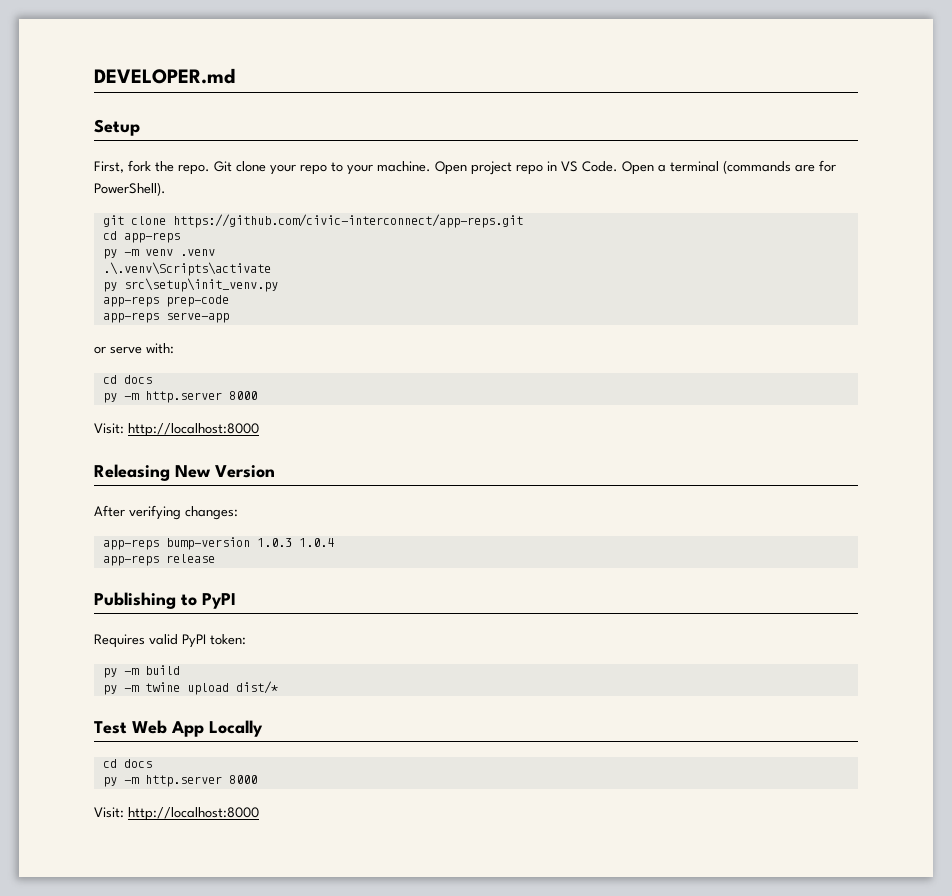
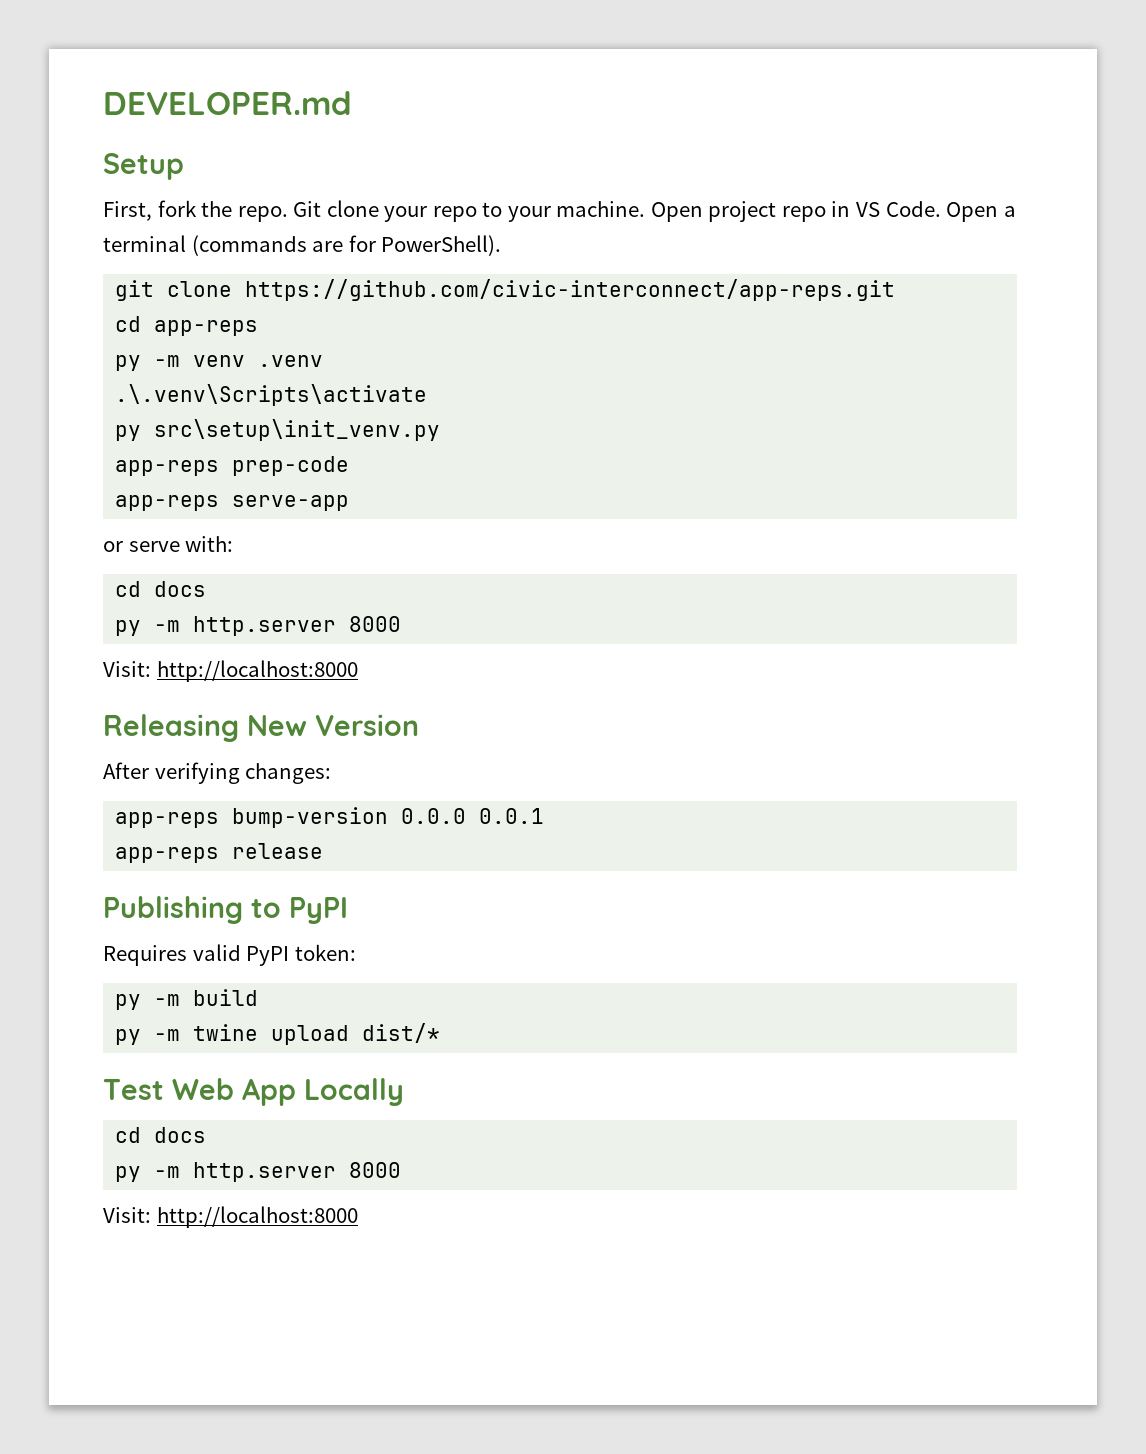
- app-reps bump-version 1.0.3 1.0.4
+ app-reps bump-version 0.0.0 0.0.1

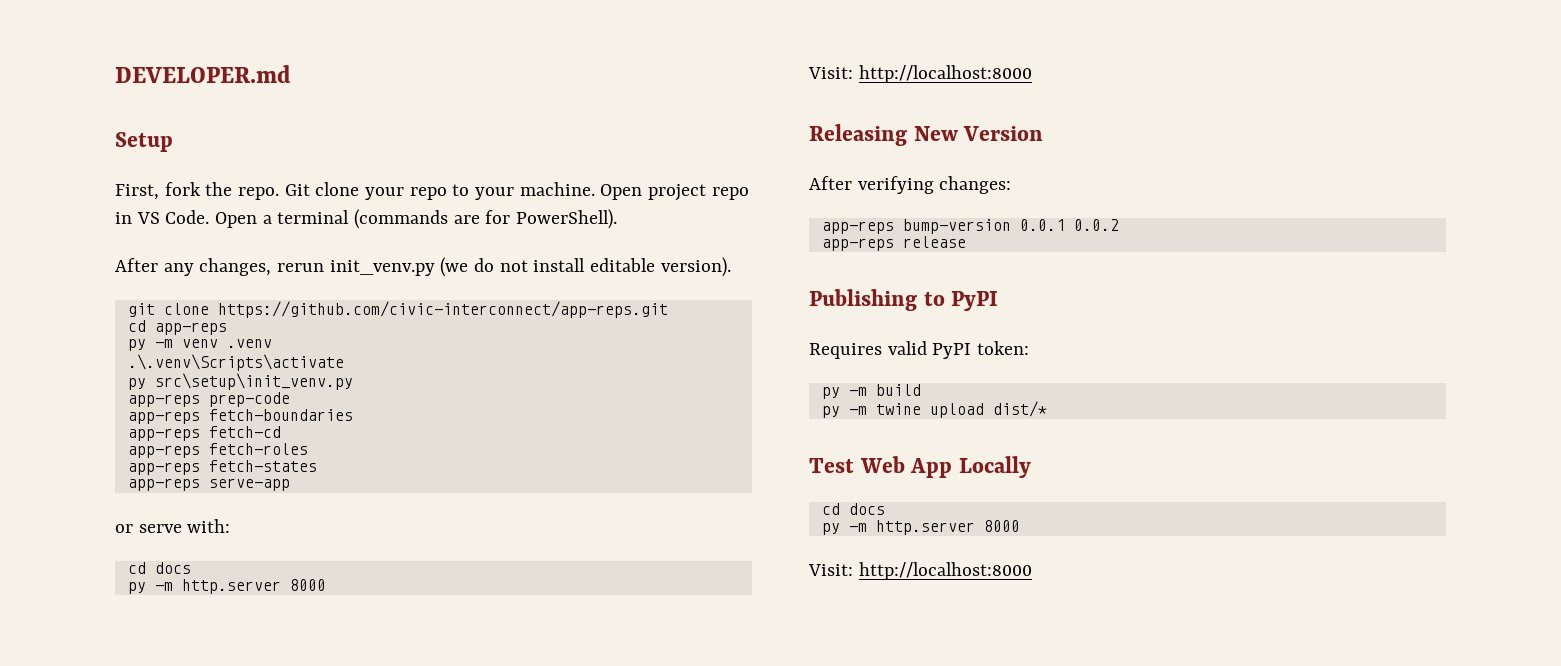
+ After any changes, rerun init_venv.py (we do not install editable version).
+ app-reps fetch-boundaries
+ app-reps fetch-cd
+ app-reps fetch-roles
+ app-reps fetch-states
- app-reps bump-version 0.0.0 0.0.1
+ app-reps bump-version 0.0.1 0.0.2

